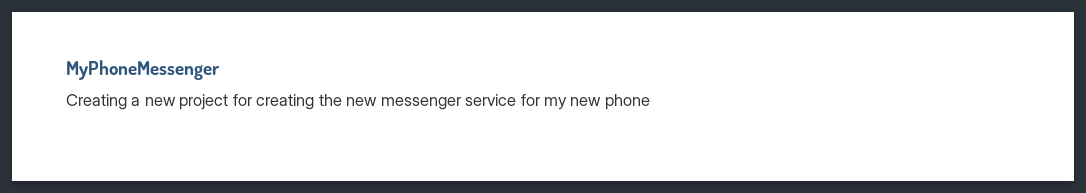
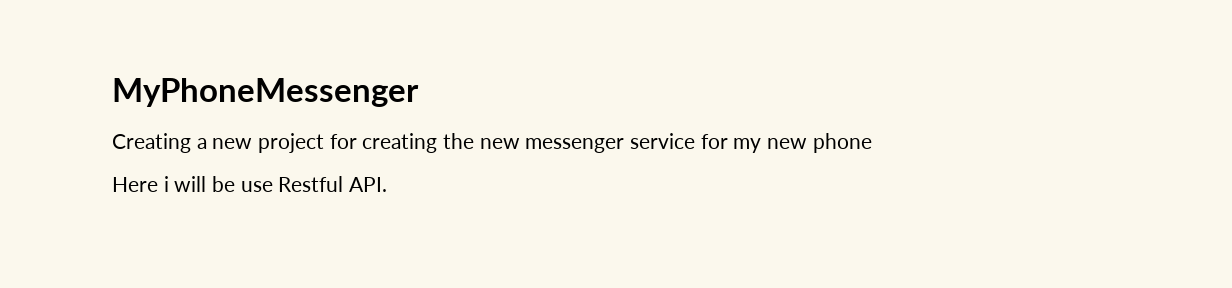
+ Here i will be use Restful API.

